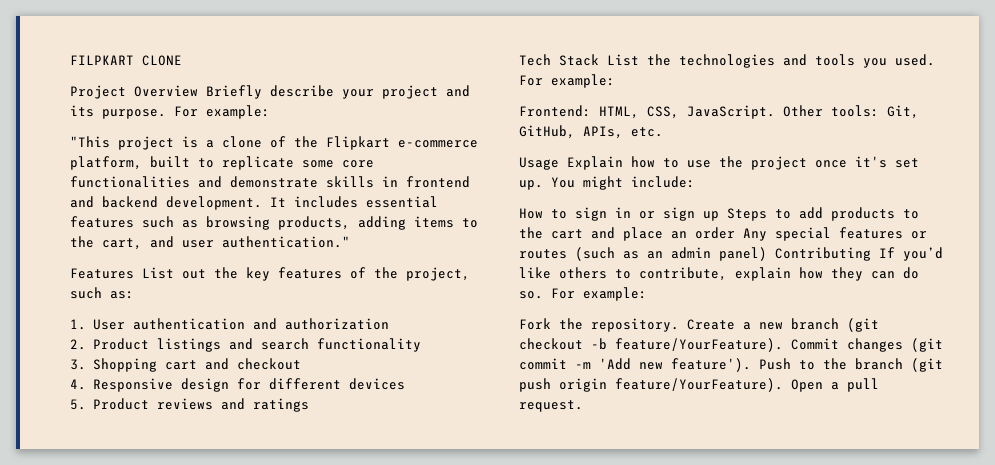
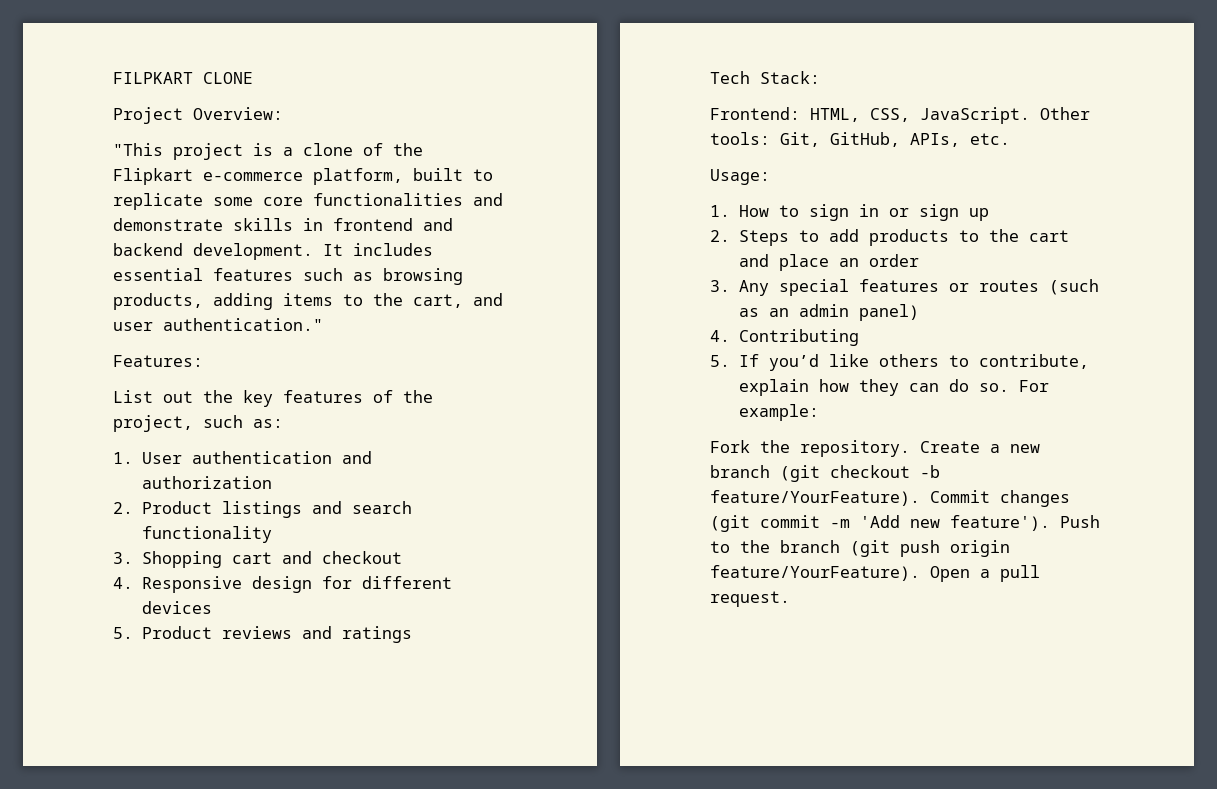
- Project Overview Briefly describe your project and its purpose. For example:
+ Project Overview:
- Features List out the key features of the project, such as:
+ Features:
+ List out the key features of the project, such as:
- Tech Stack List the technologies and tools you used. For example:
+ Tech Stack:
- Usage Explain how to use the project once it's set up. You might include:
- How to sign in or sign up Steps to add products to the cart and place an order Any special features or routes (such as an admin panel) Contributing If you’d like others to contribute, explain how they can do so.
+ Usage:
+ 1. How to sign in or sign up
+ 2. Steps to add products to the cart and place an order
+ 3. Any special features or routes (such as an admin panel)
+ 4. Contributing
+ 5. If you’d like others to contribute, explain how they can do so.

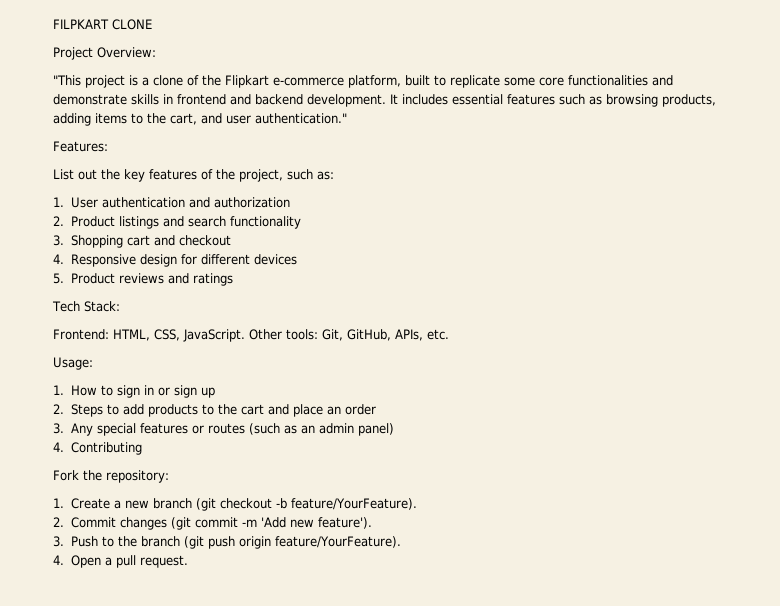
- 5. If you’d like others to contribute, explain how they can do so. For example:
- Fork the repository. Create a new branch (git checkout -b feature/YourFeature). Commit changes (git commit -m 'Add new feature'). Push to the branch (git push origin feature/YourFeature). Open a pull request.
+ Fork the repository:
+ 1. Create a new branch (git checkout -b feature/YourFeature).
+ 2. Commit changes (git commit -m 'Add new feature').
+ 3. Push to the branch (git push origin feature/YourFeature).
+ 4. Open a pull request.

